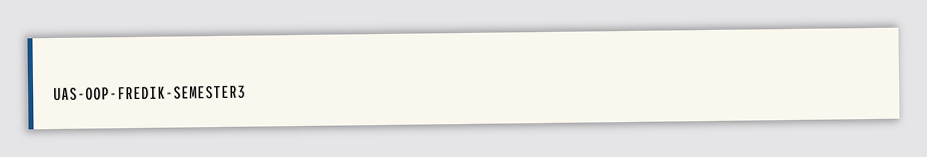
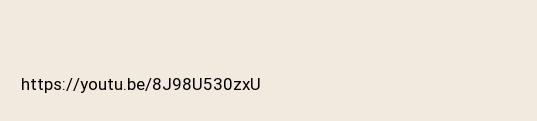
- UAS-OOP-FREDIK-SEMESTER3
+ https://youtu.be/8J98U530zxU

